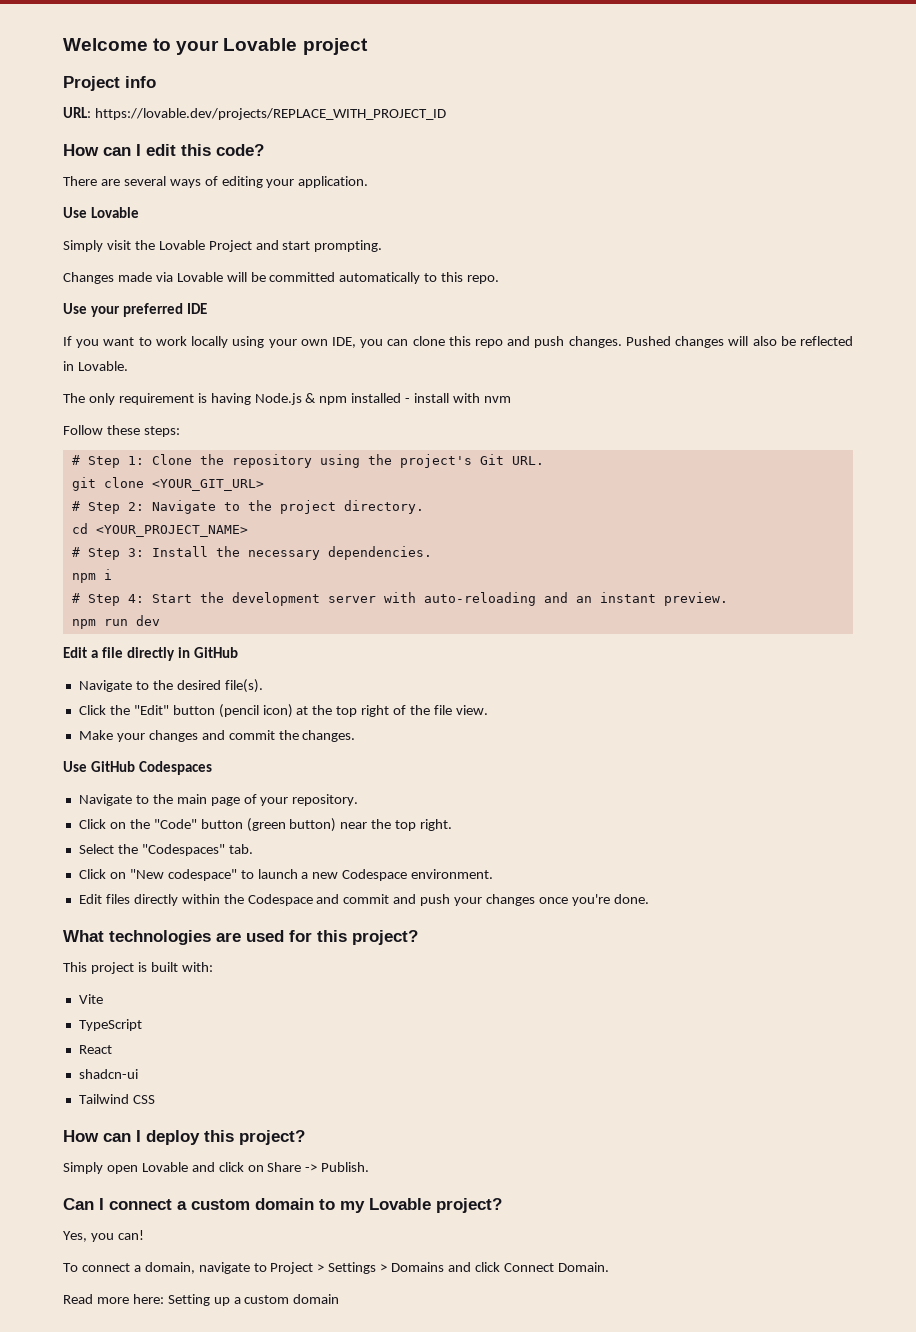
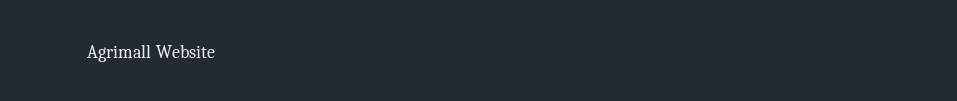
- Welcome to your Lovable project
- Project info
- URL: https://lovable.dev/projects/REPLACE_WITH_PROJECT_ID
- How can I edit this code?
- There are several ways of editing your application.
- Use Lovable
- Simply visit the Lovable Project and start prompting.
- Changes made via Lovable will be committed automatically to this repo.
- Use your preferred IDE
- If you want to work locally using your own IDE, you can clone this repo and push changes. Pushed changes will also be reflected in Lovable.
- The only requirement is having Node.js & npm installed - install with nvm
- Follow these steps:
- # Step 1: Clone the repository using the project's Git URL.
- git clone <YOUR_GIT_URL>
- # Step 2: Navigate to the project directory.
- cd <YOUR_PROJECT_NAME>
- # Step 3: Install the necessary dependencies.
- npm i
- # Step 4: Start the development server with auto-reloading and an instant preview.
- npm run dev
- Edit a file directly in GitHub
- Navigate to the desired file(s).
- Click the "Edit" button (pencil icon) at the top right of the file view.
- Make your changes and commit the changes.
- Use GitHub Codespaces
- Navigate to the main page of your repository.
- Click on the "Code" button (green button) near the top right.
- Select the "Codespaces" tab.
- Click on "New codespace" to launch a new Codespace environment.
- Edit files directly within the Codespace and commit and push your changes once you're done.
- What technologies are used for this project?
- This project is built with:
- Vite
- TypeScript
- React
- shadcn-ui
- Tailwind CSS
- How can I deploy this project?
- Simply open Lovable and click on Share -> Publish.
- Can I connect a custom domain to my Lovable project?
- Yes, you can!
- To connect a domain, navigate to Project > Settings > Domains and click Connect Domain.
- Read more here: Setting up a custom domain
+ Agrimall Website

